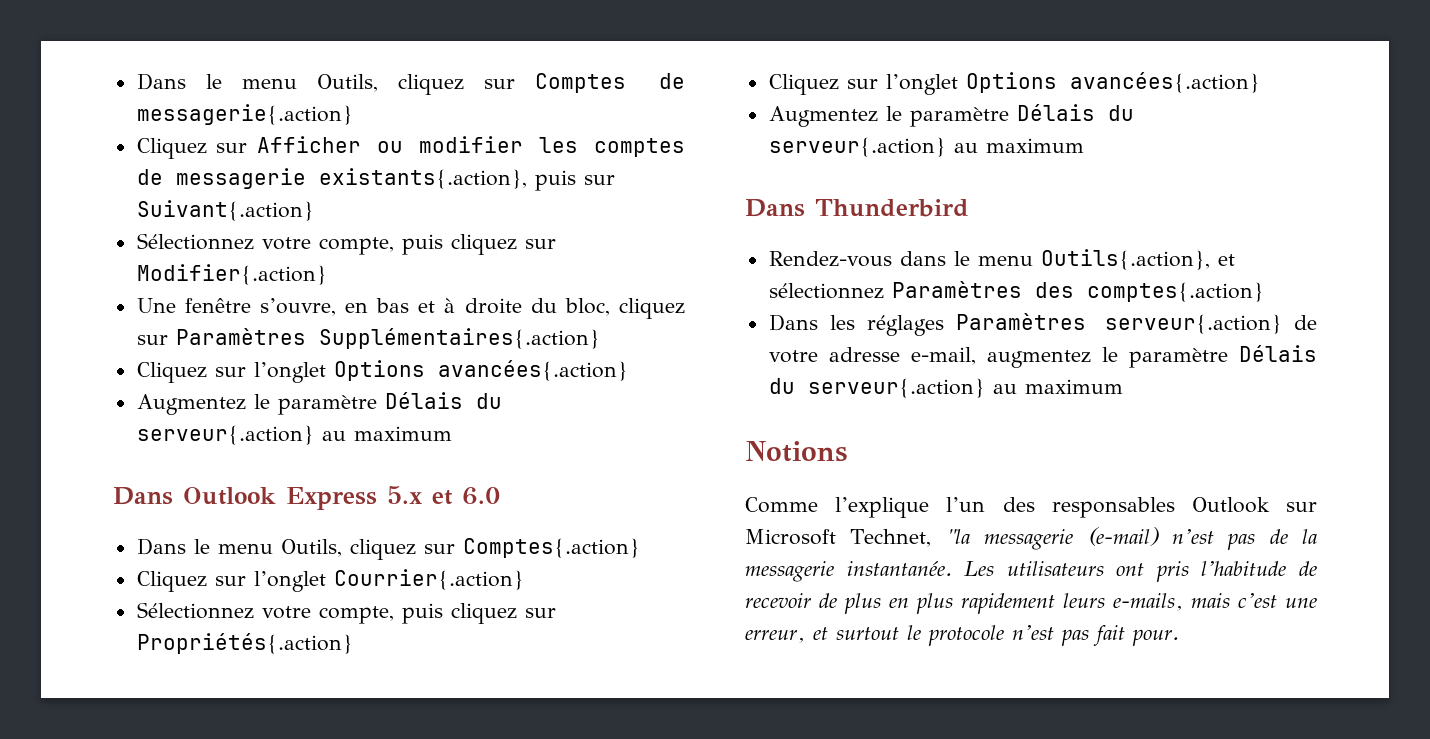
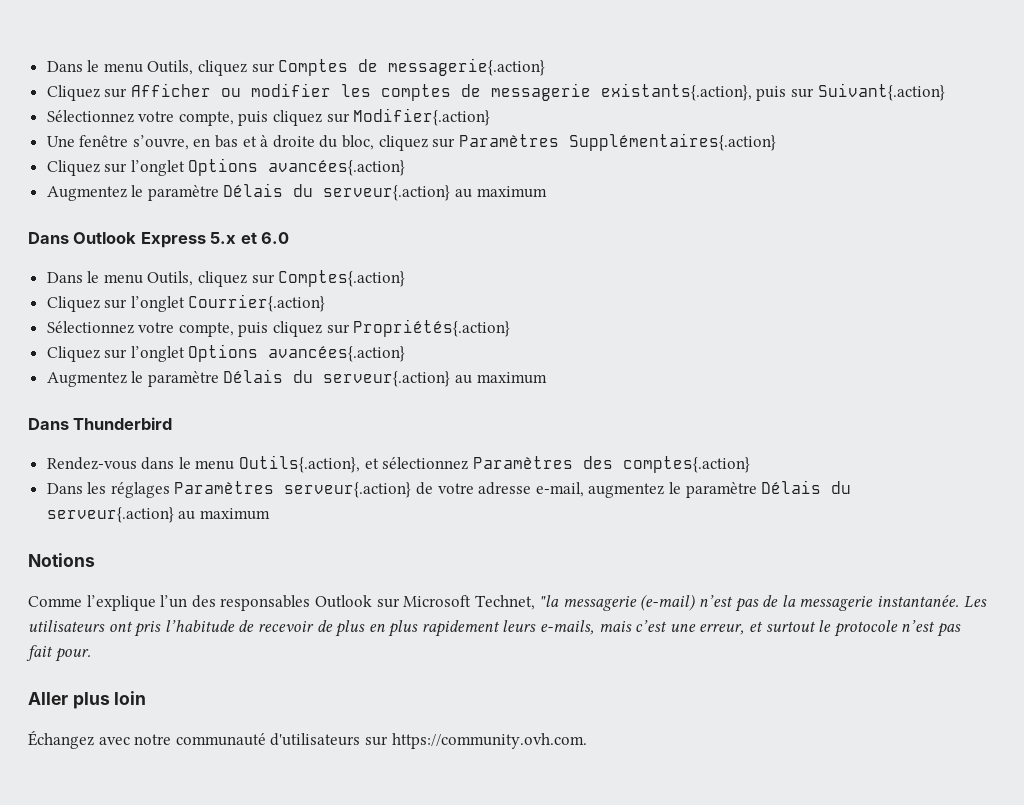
+ Aller plus loin
+ Échangez avec notre communauté d'utilisateurs sur https://community.ovh.com.

